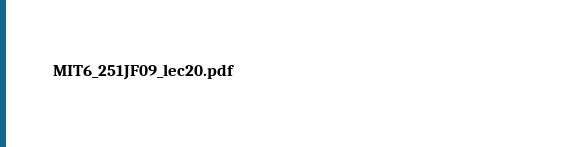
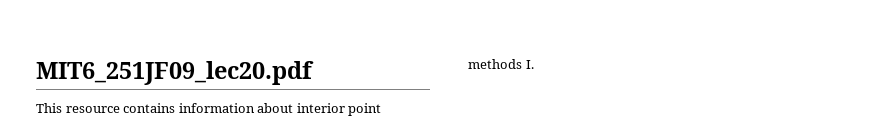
+ This resource contains information about interior point methods I.

